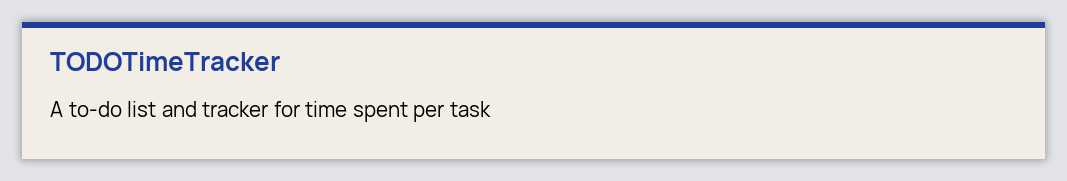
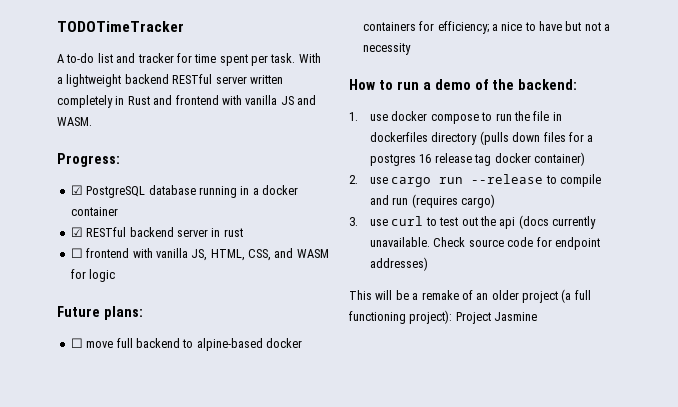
- A to-do list and tracker for time spent per task
+ A to-do list and tracker for time spent per task. With a lightweight backend RESTful server written completely in Rust and frontend with vanilla JS and WASM.
+ Progress:
+ ☑ PostgreSQL database running in a docker container
+ ☑ RESTful backend server in rust
+ ☐ frontend with vanilla JS, HTML, CSS, and WASM for logic
+ Future plans:
+ ☐ move full backend to alpine-based docker containers for efficiency; a nice to have but not a necessity
+ How to run a demo of the backend:
+ 1. use docker compose to run the file in dockerfiles directory (pulls down files for a postgres 16 release tag docker container)
+ 2. use cargo run --release to compile and run (requires cargo)
+ 3. use curl to test out the api (docs currently unavailable. Check source code for endpoint addresses)
+ This will be a remake of an older project (a full functioning project): Project Jasmine

